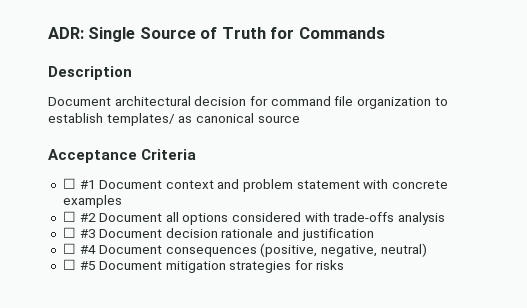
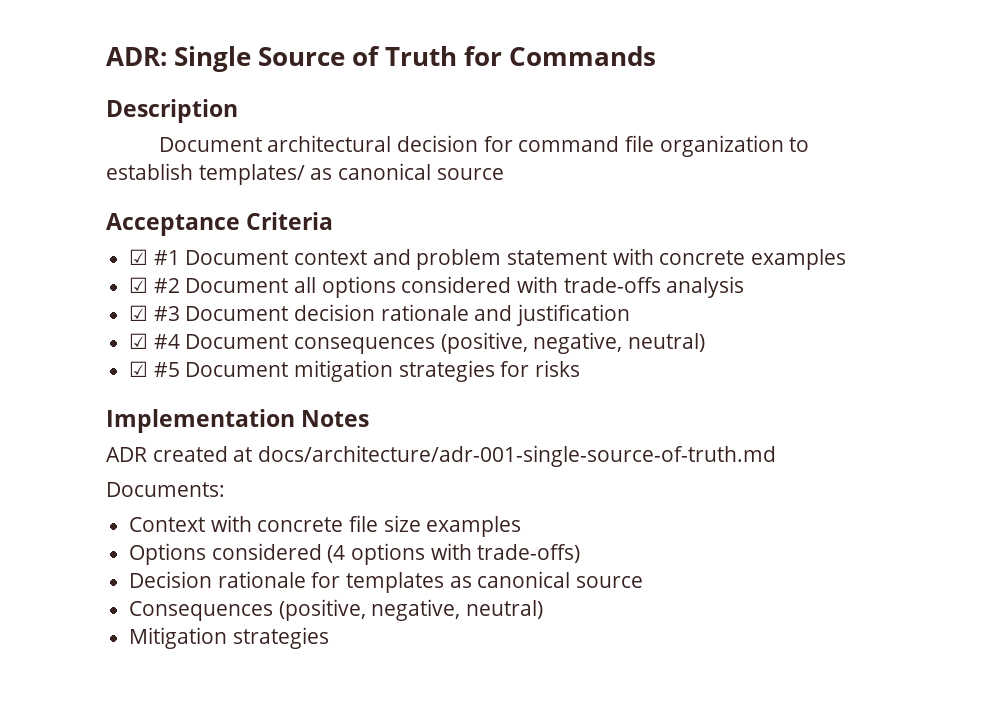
- ☐ #1 Document context and problem statement with concrete examples
+ ☑ #1 Document context and problem statement with concrete examples
- ☐ #2 Document all options considered with trade-offs analysis
+ ☑ #2 Document all options considered with trade-offs analysis
- ☐ #3 Document decision rationale and justification
+ ☑ #3 Document decision rationale and justification
- ☐ #4 Document consequences (positive, negative, neutral)
+ ☑ #4 Document consequences (positive, negative, neutral)
- ☐ #5 Document mitigation strategies for risks
+ ☑ #5 Document mitigation strategies for risks
+ Implementation Notes
+ ADR created at docs/architecture/adr-001-single-source-of-truth.md
+ Documents:
+ Context with concrete file size examples
+ Options considered (4 options with trade-offs)
+ Decision rationale for templates as canonical source
+ Consequences (positive, negative, neutral)
+ Mitigation strategies

